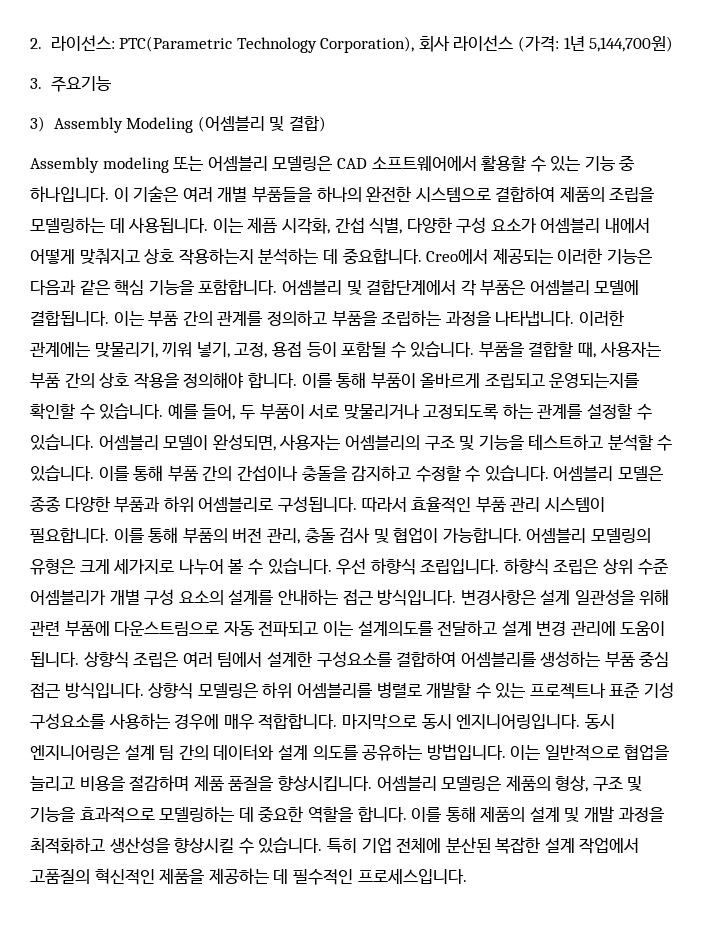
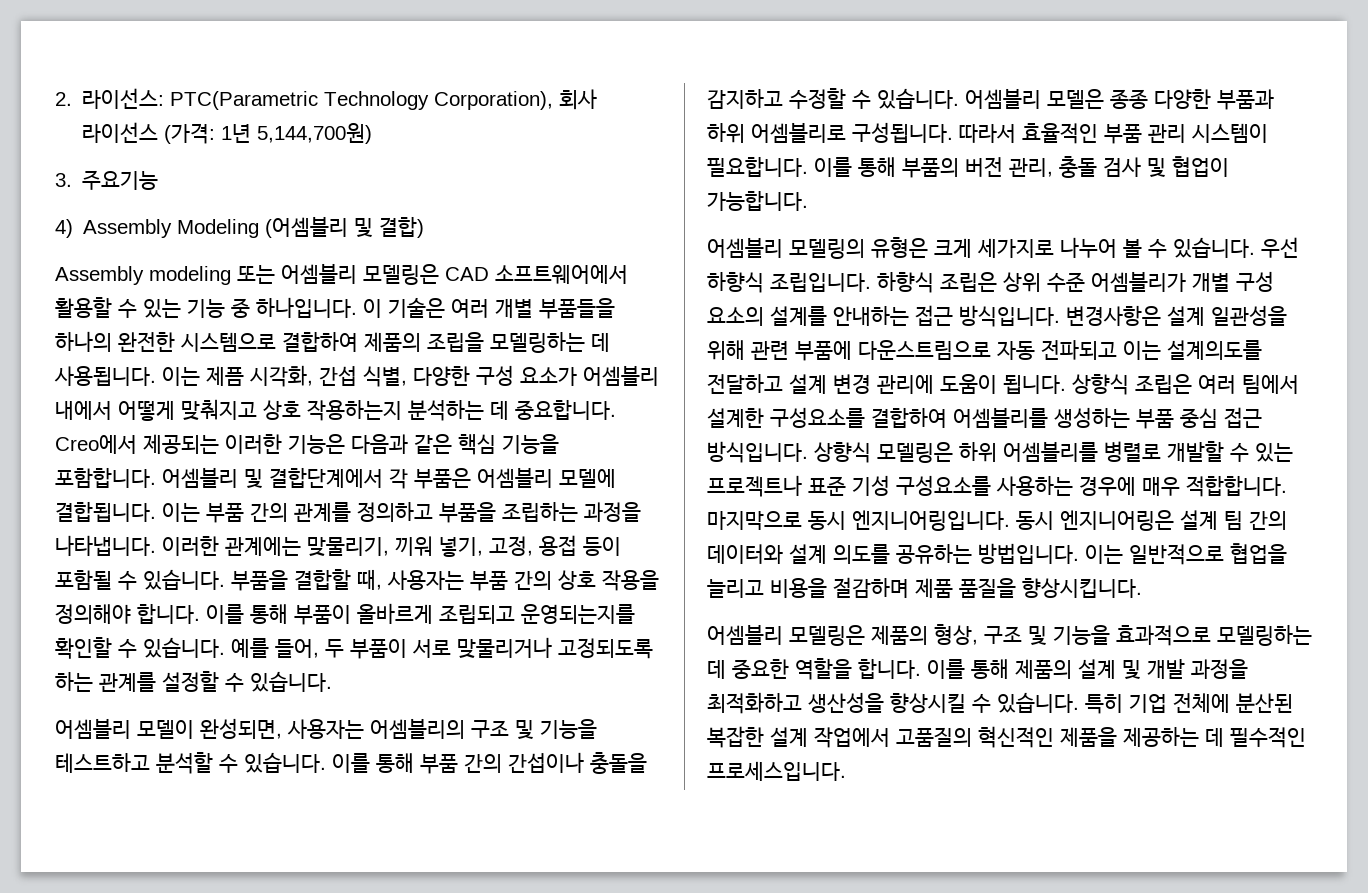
- 3) Assembly Modeling (어셈블리 및 결합)
+ 4) Assembly Modeling (어셈블리 및 결합)
- 예를 들어, 두 부품이 서로 맞물리거나 고정되도록 하는 관계를 설정할 수 있습니다. 어셈블리 모델이 완성되면, 사용자는 어셈블리의 구조 및 기능을 테스트하고 분석할 수 있습니다.
+ 예를 들어, 두 부품이 서로 맞물리거나 고정되도록 하는 관계를 설정할 수 있습니다.
+ 어셈블리 모델이 완성되면, 사용자는 어셈블리의 구조 및 기능을 테스트하고 분석할 수 있습니다.
- 이를 통해 부품의 버전 관리, 충돌 검사 및 협업이 가능합니다. 어셈블리 모델링의 유형은 크게 세가지로 나누어 볼 수 있습니다.
+ 이를 통해 부품의 버전 관리, 충돌 검사 및 협업이 가능합니다.
+ 어셈블리 모델링의 유형은 크게 세가지로 나누어 볼 수 있습니다.
- 이는 일반적으로 협업을 늘리고 비용을 절감하며 제품 품질을 향상시킵니다. 어셈블리 모델링은 제품의 형상, 구조 및 기능을 효과적으로 모델링하는 데 중요한 역할을 합니다.
+ 이는 일반적으로 협업을 늘리고 비용을 절감하며 제품 품질을 향상시킵니다.
+ 어셈블리 모델링은 제품의 형상, 구조 및 기능을 효과적으로 모델링하는 데 중요한 역할을 합니다.

